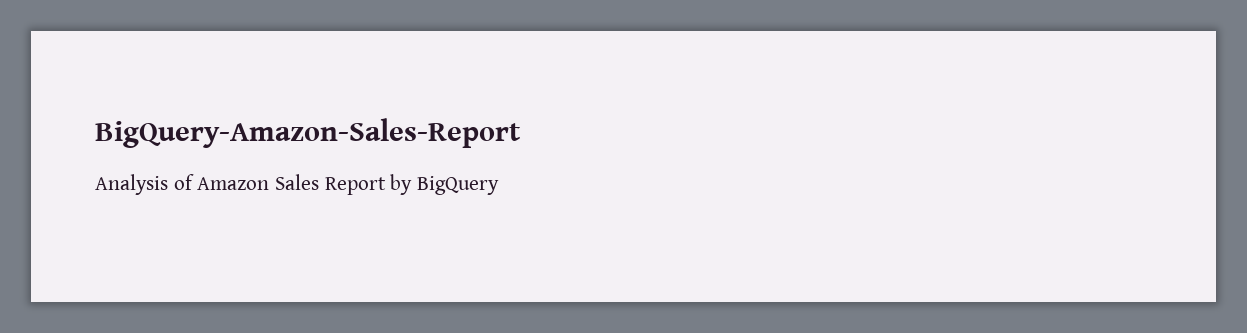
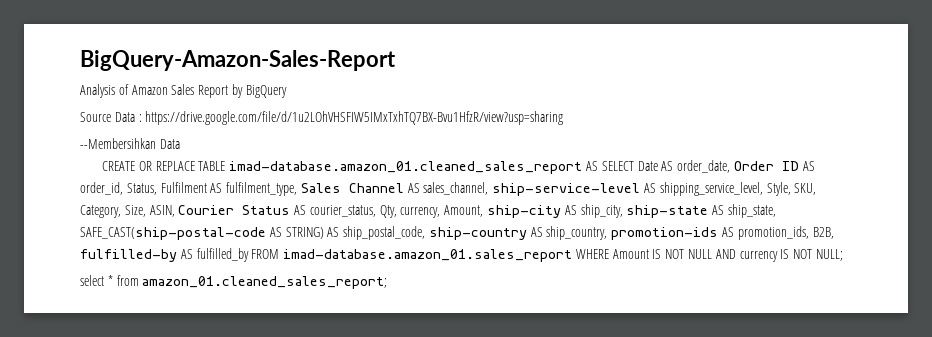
+ Source Data : https://drive.google.com/file/d/1u2LOhVHSFIW5IMxTxhTQ7BX-Bvu1HfzR/view?usp=sharing
+ --Membersihkan Data
+ CREATE OR REPLACE TABLE imad-database.amazon_01.cleaned_sales_report AS SELECT Date AS order_date, Order ID AS order_id, Status, Fulfilment AS fulfilment_type, Sales Channel AS sales_channel, ship-service-level AS shipping_service_level, Style, SKU, Category, Size, ASIN, Courier Status AS courier_status, Qty, currency, Amount, ship-city AS ship_city, ship-state AS ship_state, SAFE_CAST(ship-postal-code AS STRING) AS ship_postal_code, ship-country AS ship_country, promotion-ids AS promotion_ids, B2B, fulfilled-by AS fulfilled_by FROM imad-database.amazon_01.sales_report WHERE Amount IS NOT NULL AND currency IS NOT NULL;
+ select * from amazon_01.cleaned_sales_report;

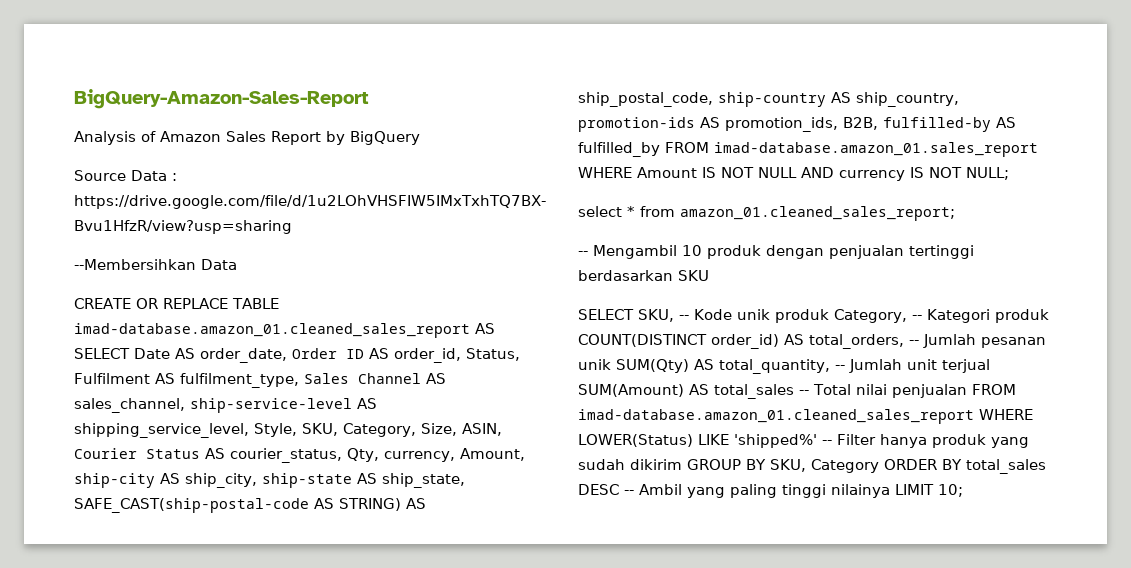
+ -- Mengambil 10 produk dengan penjualan tertinggi berdasarkan SKU
+ SELECT SKU, -- Kode unik produk Category, -- Kategori produk COUNT(DISTINCT order_id) AS total_orders, -- Jumlah pesanan unik SUM(Qty) AS total_quantity, -- Jumlah unit terjual SUM(Amount) AS total_sales -- Total nilai penjualan FROM imad-database.amazon_01.cleaned_sales_report WHERE LOWER(Status) LIKE 'shipped%' -- Filter hanya produk yang sudah dikirim GROUP BY SKU, Category ORDER BY total_sales DESC -- Ambil yang paling tinggi nilainya LIMIT 10;

